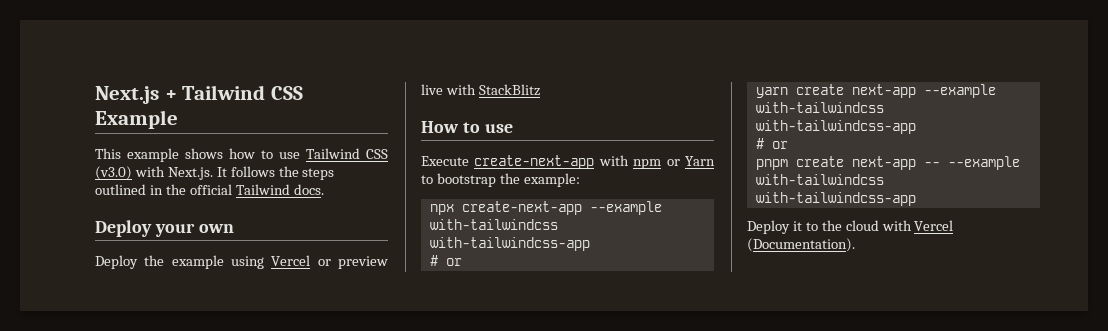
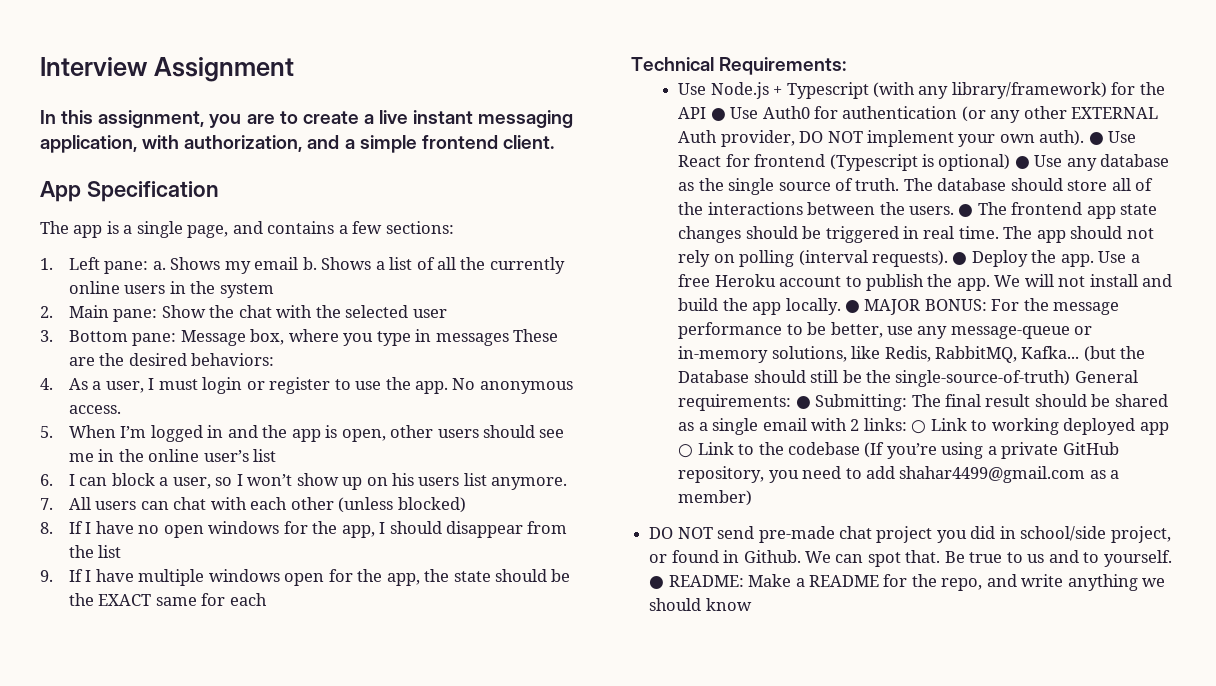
- Next.js + Tailwind CSS Example
- This example shows how to use Tailwind CSS (v3.0) with Next.js. It follows the steps outlined in the official Tailwind docs.
- Deploy your own
- Deploy the example using Vercel or preview live with StackBlitz
- How to use
- Execute create-next-app with npm or Yarn to bootstrap the example:
- npx create-next-app --example with-tailwindcss with-tailwindcss-app
- # or
- yarn create next-app --example with-tailwindcss with-tailwindcss-app
- # or
- pnpm create next-app -- --example with-tailwindcss with-tailwindcss-app
- Deploy it to the cloud with Vercel (Documentation).
+ Interview Assignment
+ In this assignment, you are to create a live instant messaging application, with authorization, and a simple frontend client.
+ App Specification
+ The app is a single page, and contains a few sections:
+ 1. Left pane: a. Shows my email b. Shows a list of all the currently online users in the system
+ 2. Main pane: Show the chat with the selected user
+ 3. Bottom pane: Message box, where you type in messages These are the desired behaviors:
+ 4. As a user, I must login or register to use the app. No anonymous access.
+ 5. When I’m logged in and the app is open, other users should see me in the online user’s list
+ 6. I can block a user, so I won’t show up on his users list anymore.
+ 7. All users can chat with each other (unless blocked)
+ 8. If I have no open windows for the app, I should disappear from the list
+ 9. If I have multiple windows open for the app, the state should be the EXACT same for each
+ Technical Requirements:
+ Use Node.js + Typescript (with any library/framework) for the API ● Use Auth0 for authentication (or any other EXTERNAL Auth provider, DO NOT implement your own auth). ● Use React for frontend (Typescript is optional) ● Use any database as the single source of truth. The database should store all of the interactions between the users. ● The frontend app state changes should be triggered in real time. The app should not rely on polling (interval requests). ● Deploy the app. Use a free Heroku account to publish the app. We will not install and build the app locally. ● MAJOR BONUS: For the message performance to be better, use any message-queue or in-memory solutions, like Redis, RabbitMQ, Kafka... (but the Database should still be the single-source-of-truth) General requirements: ● Submitting: The final result should be shared as a single email with 2 links: ○ Link to working deployed app ○ Link to the codebase (If you’re using a private GitHub repository, you need to add shahar4499@gmail.com as a member)
+ DO NOT send pre-made chat project you did in school/side project, or found in Github. We can spot that. Be true to us and to yourself. ● README: Make a README for the repo, and write anything we should know

